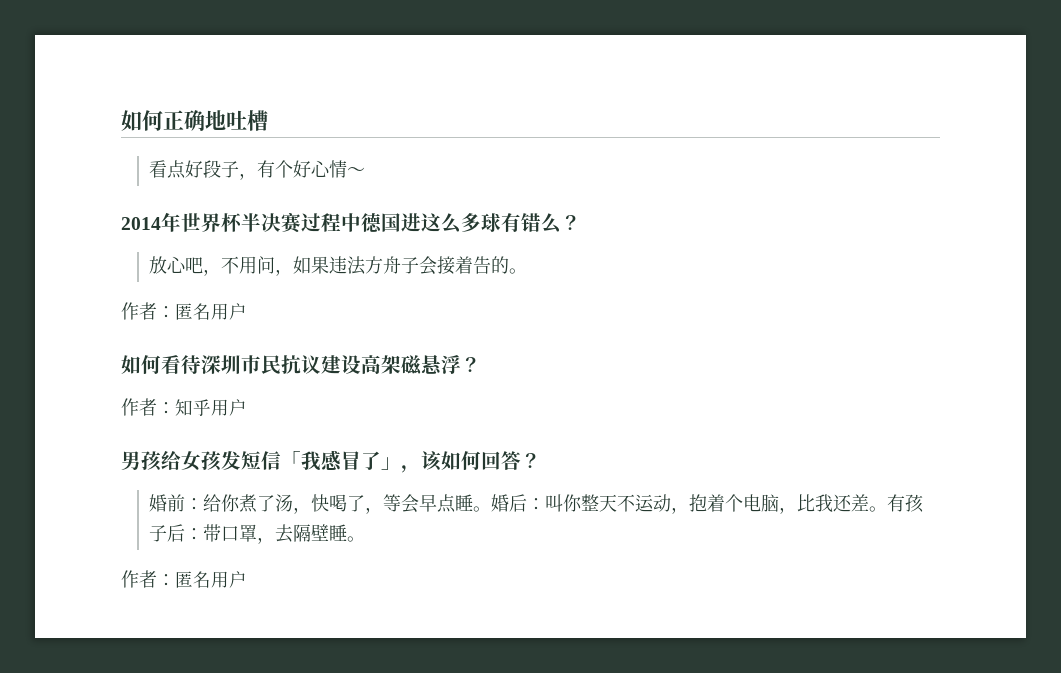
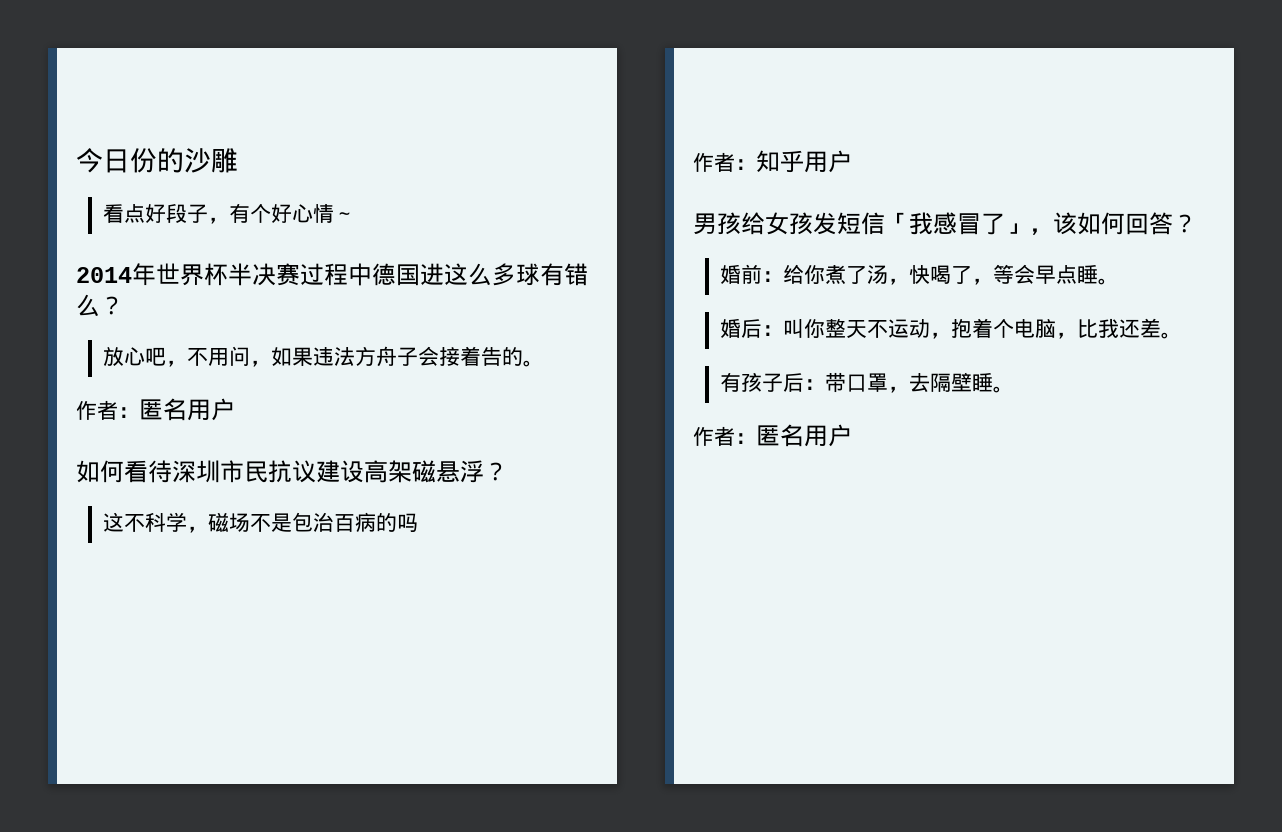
- 如何正确地吐槽
+ 今日份的沙雕
+ 这不科学，磁场不是包治百病的吗
- 婚前：给你煮了汤，快喝了，等会早点睡。婚后：叫你整天不运动，抱着个电脑，比我还差。有孩子后：带口罩，去隔壁睡。
+ 婚前：给你煮了汤，快喝了，等会早点睡。
+ 婚后：叫你整天不运动，抱着个电脑，比我还差。
+ 有孩子后：带口罩，去隔壁睡。

